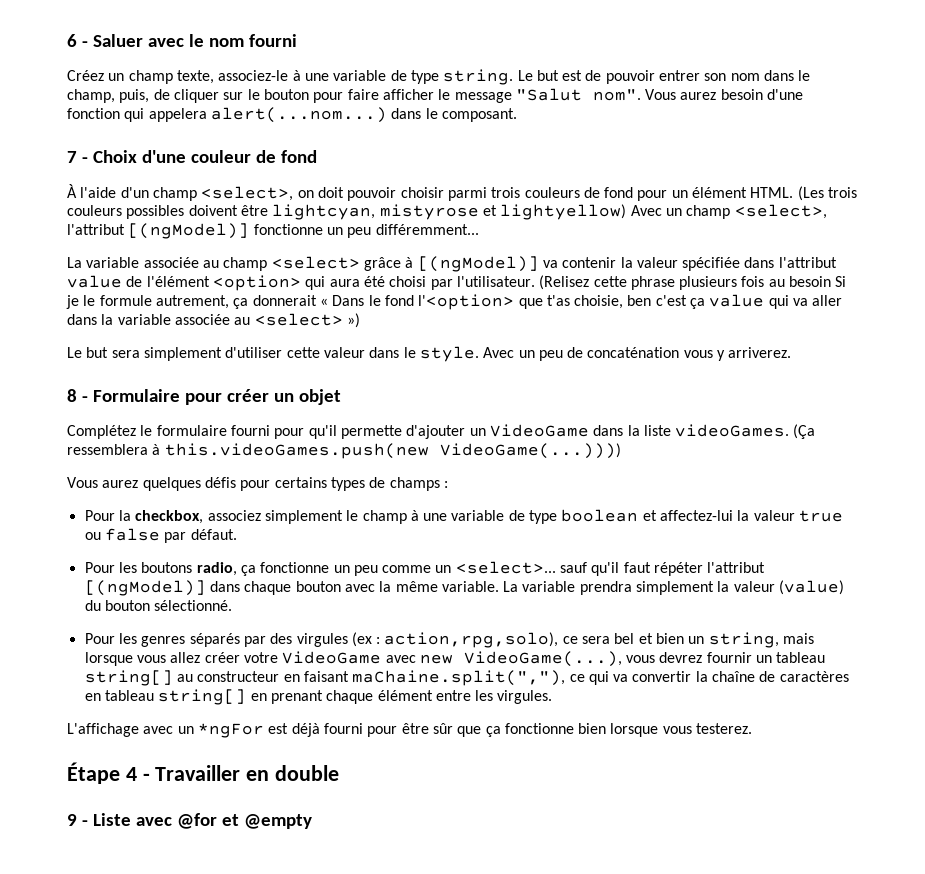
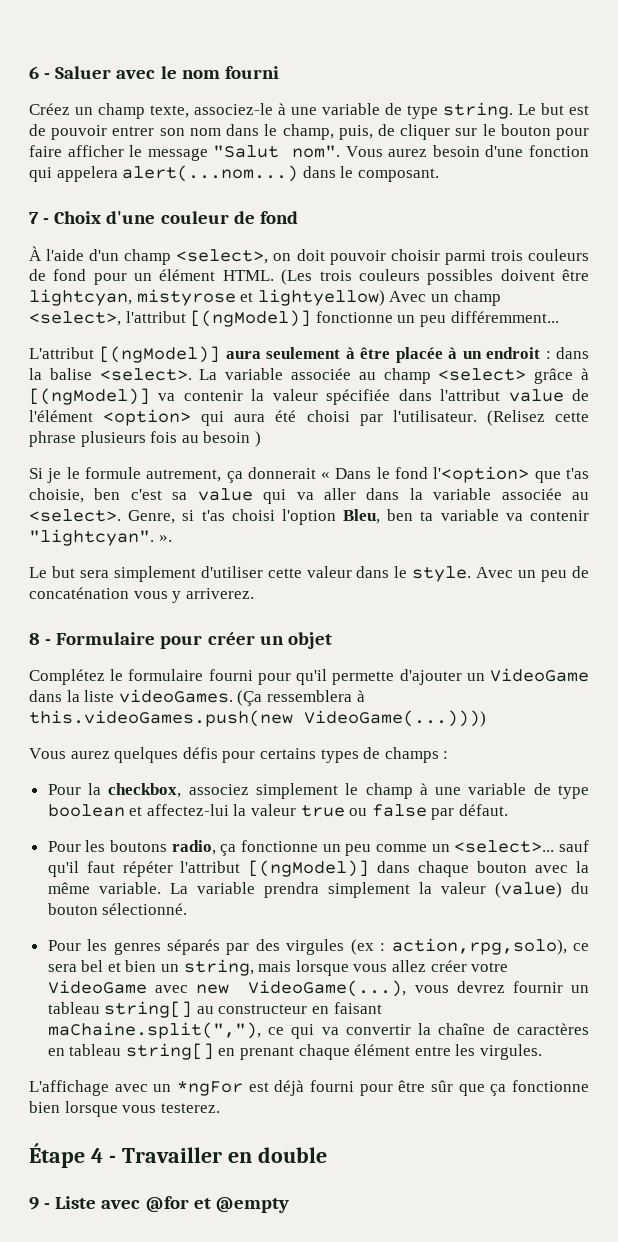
+ L'attribut [(ngModel)] aura seulement à être placée à un endroit : dans la balise <select>.
- (Relisez cette phrase plusieurs fois au besoin Si je le formule autrement, ça donnerait « Dans le fond l'<option> que t'as choisie, ben c'est ça value qui va aller dans la variable associée au <select> »)
+ (Relisez cette phrase plusieurs fois au besoin )
+ Si je le formule autrement, ça donnerait « Dans le fond l'<option> que t'as choisie, ben c'est sa value qui va aller dans la variable associée au <select>. Genre, si t'as choisi l'option Bleu, ben ta variable va contenir "lightcyan". ».

